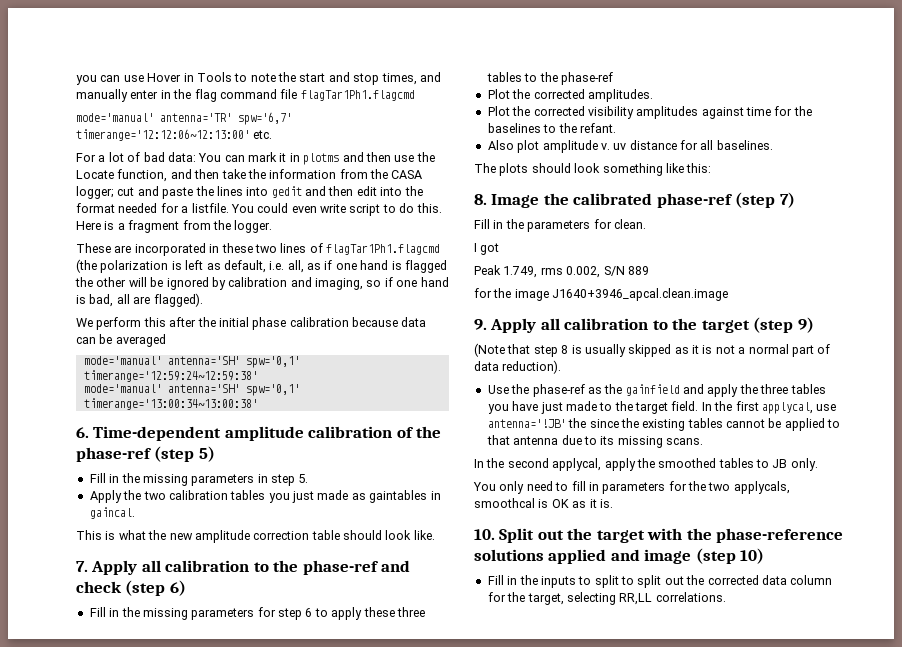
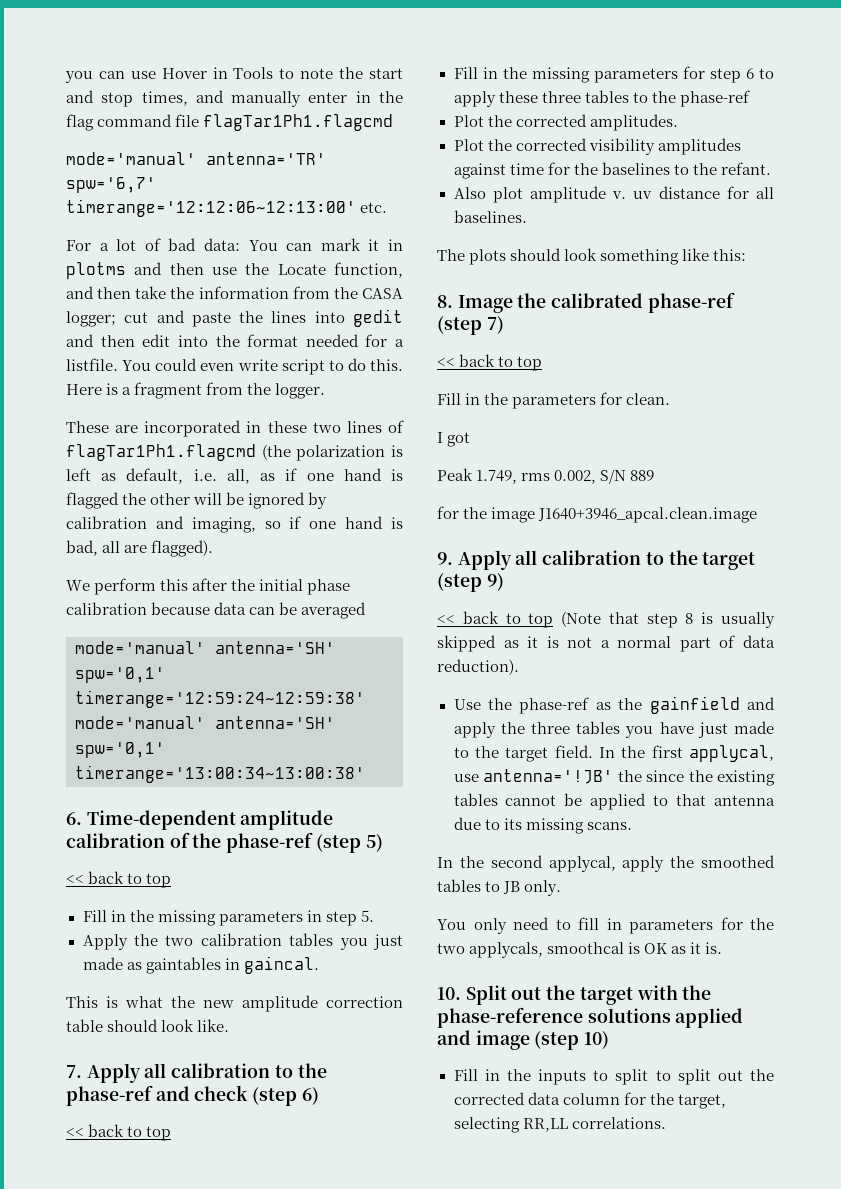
  6. Time-dependent amplitude calibration of the phase-ref (step 5)
+ << back to top
  7. Apply all calibration to the phase-ref and check (step 6)
+ << back to top
  8. Image the calibrated phase-ref (step 7)
+ << back to top
- (Note that step 8 is usually skipped as it is not a normal part of data reduction).
+ << back to top (Note that step 8 is usually skipped as it is not a normal part of data reduction).

